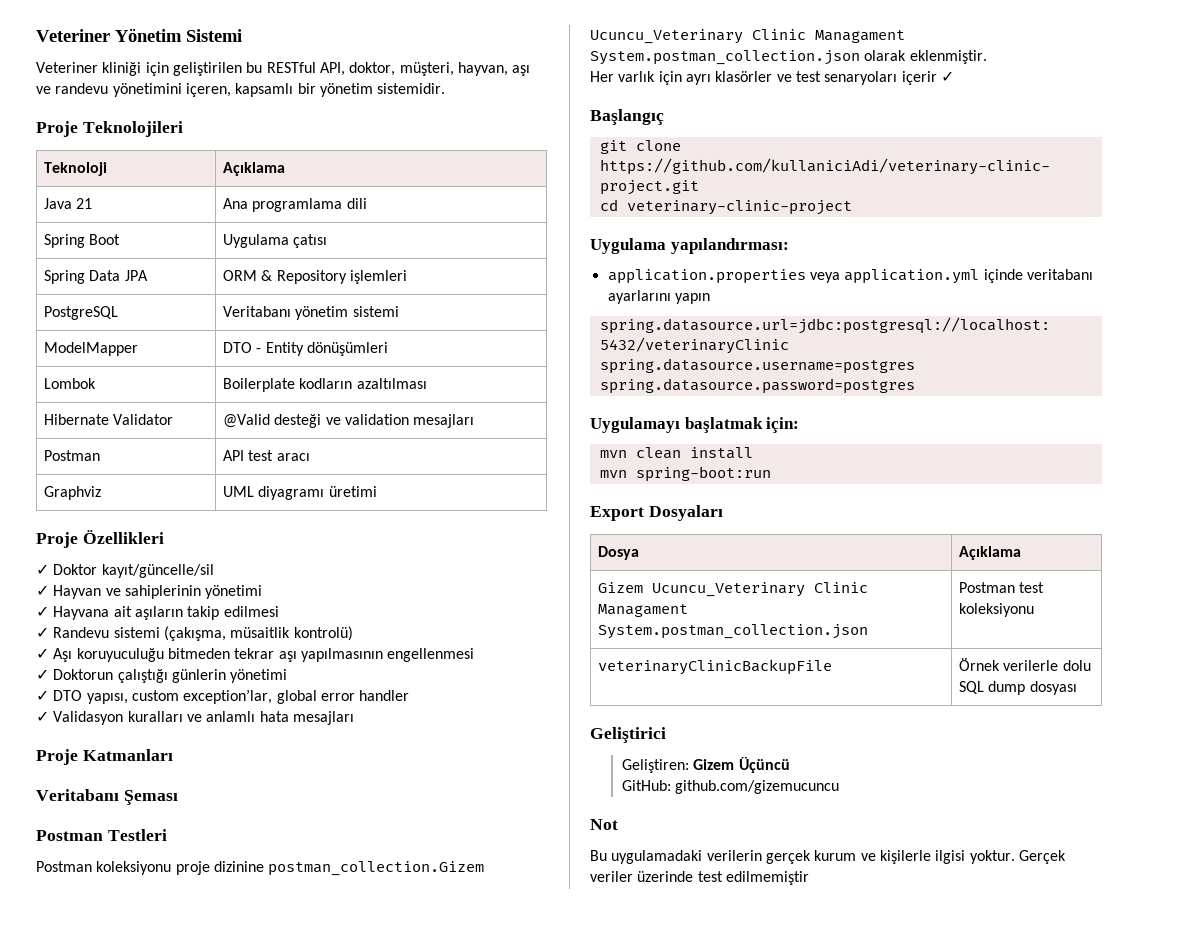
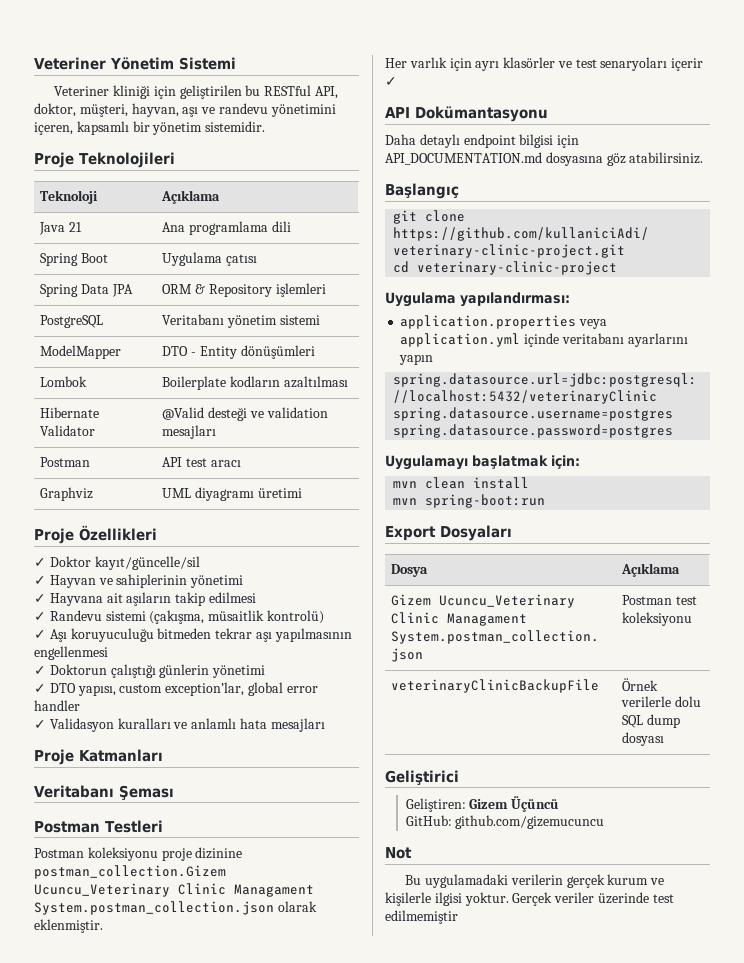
+ API Dokümantasyonu
+ Daha detaylı endpoint bilgisi için API_DOCUMENTATION.md dosyasına göz atabilirsiniz.

